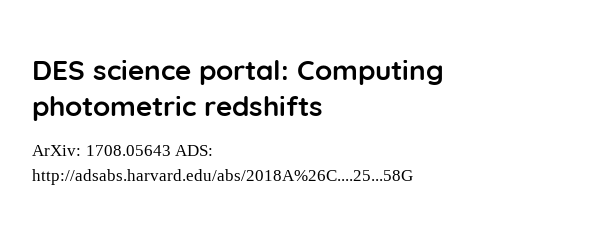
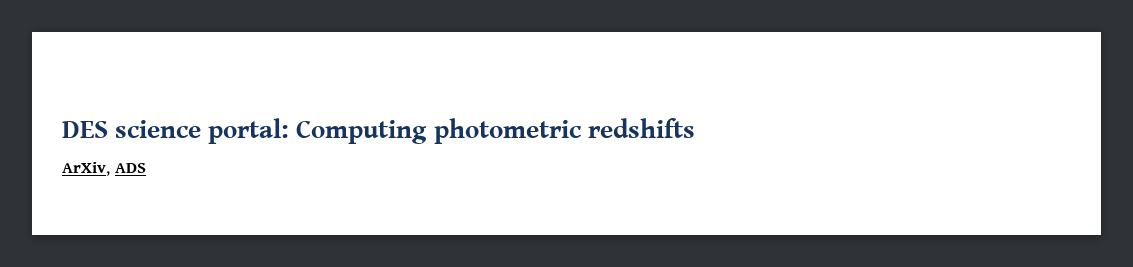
- ArXiv: 1708.05643 ADS: http://adsabs.harvard.edu/abs/2018A%26C....25...58G
+ ArXiv, ADS

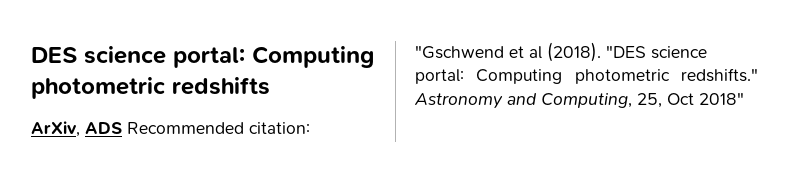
- ArXiv, ADS
+ ArXiv, ADS Recommended citation: "Gschwend et al (2018). "DES science portal: Computing photometric redshifts." Astronomy and Computing, 25, Oct 2018"

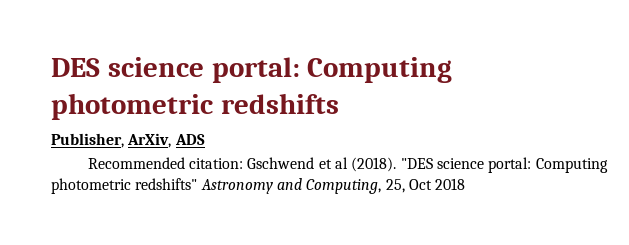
- ArXiv, ADS Recommended citation: "Gschwend et al (2018).
+ Publisher, ArXiv, ADS
+ Recommended citation: Gschwend et al (2018).
- "DES science portal: Computing photometric redshifts." Astronomy and Computing, 25, Oct 2018"
+ "DES science portal: Computing photometric redshifts" Astronomy and Computing, 25, Oct 2018

